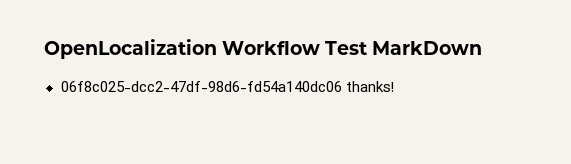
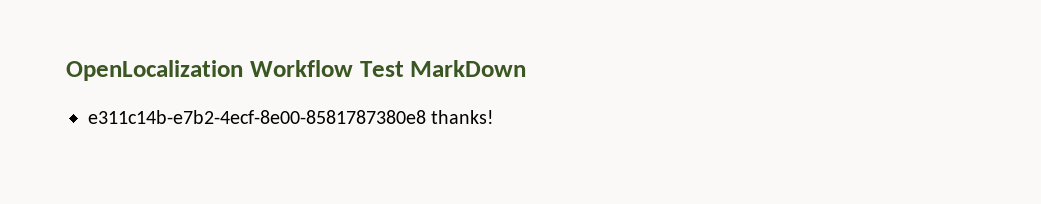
- 06f8c025-dcc2-47df-98d6-fd54a140dc06 thanks!
+ e311c14b-e7b2-4ecf-8e00-8581787380e8 thanks!

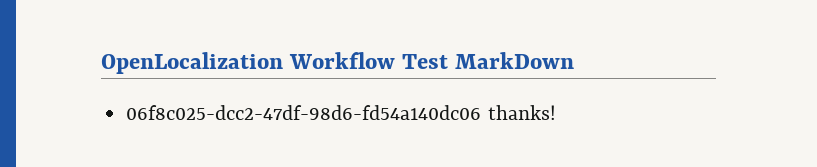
- e311c14b-e7b2-4ecf-8e00-8581787380e8 thanks!
+ 06f8c025-dcc2-47df-98d6-fd54a140dc06 thanks!

